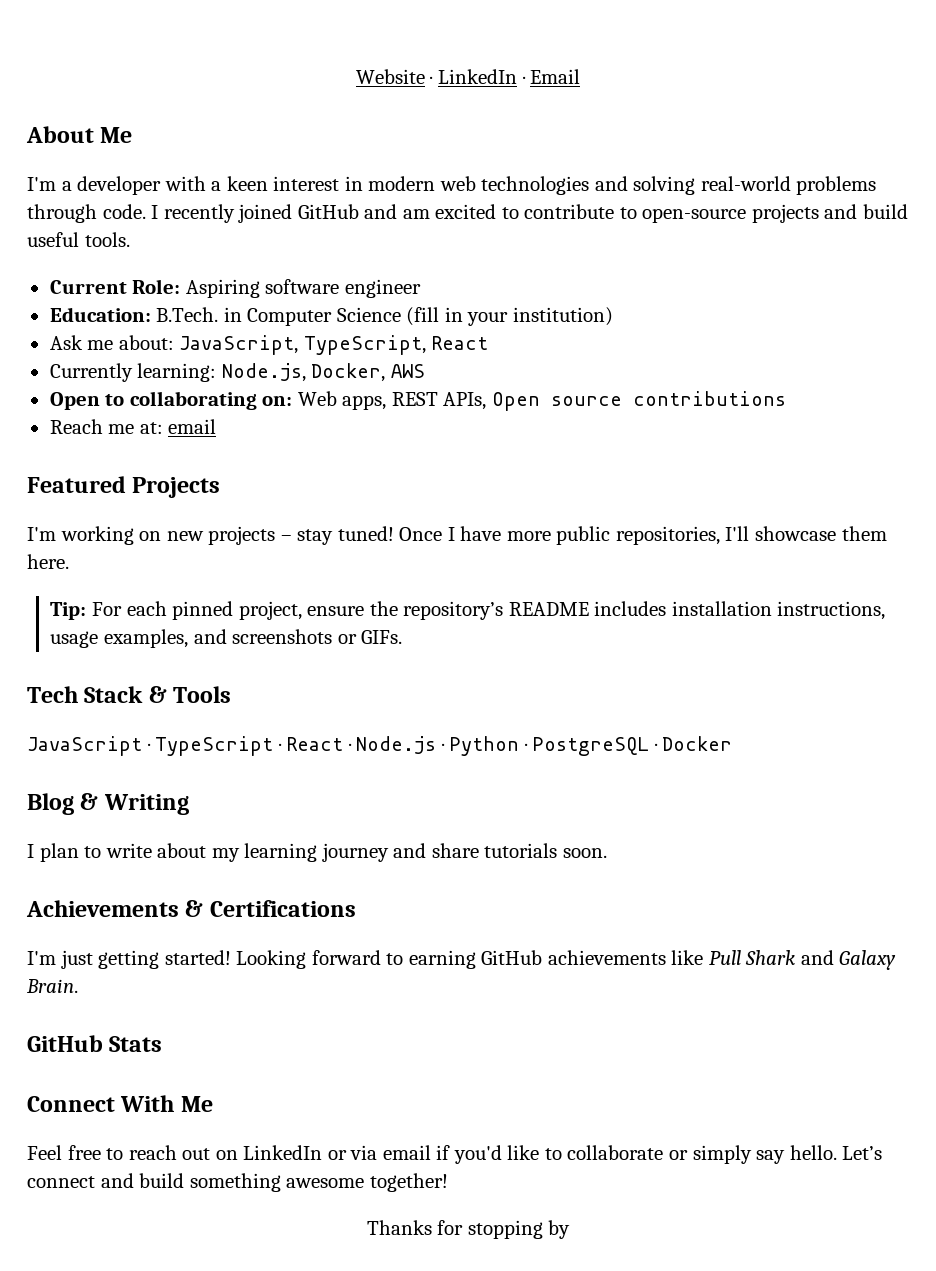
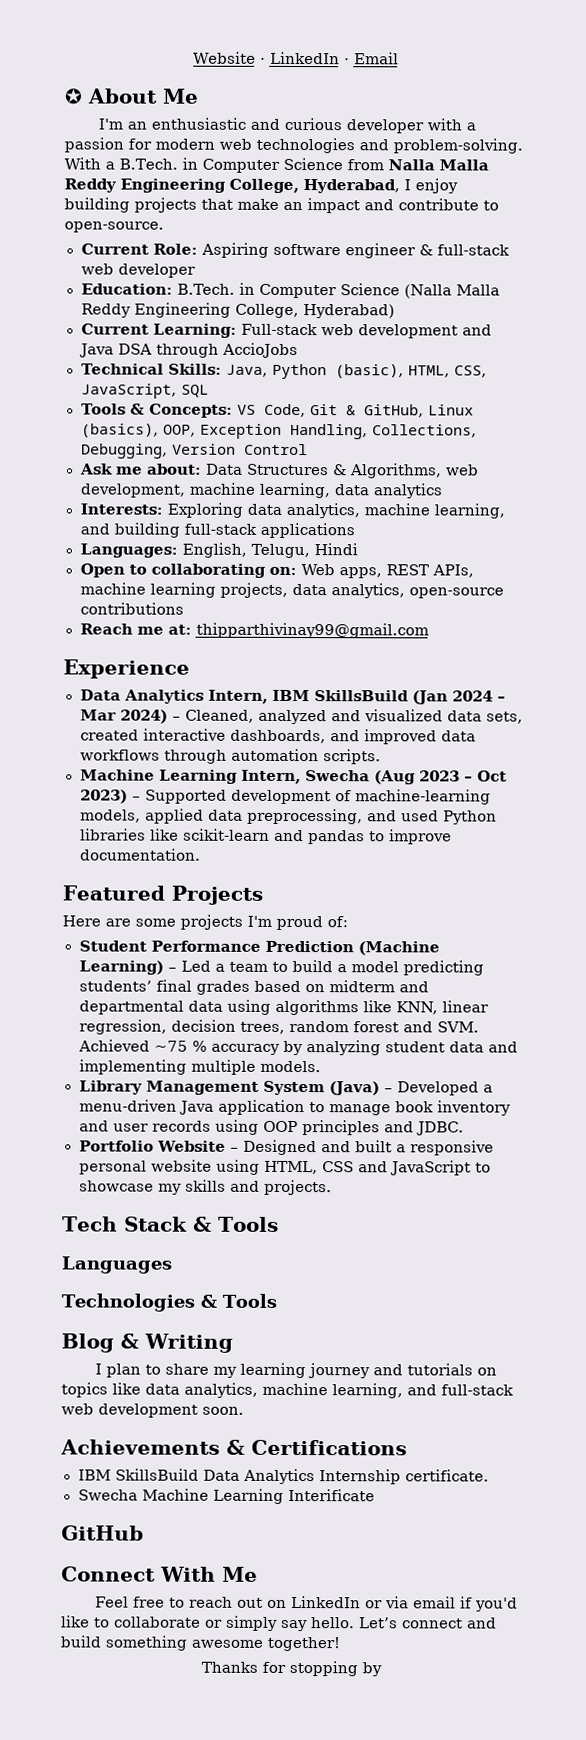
- About Me
+ ✪ About Me
- I'm a developer with a keen interest in modern web technologies and solving real-world problems through code. I recently joined GitHub and am excited to contribute to open-source projects and build useful tools.
+ I'm an enthusiastic and curious developer with a passion for modern web technologies and problem‑solving. With a B.Tech. in Computer Science from Nalla Malla Reddy Engineering College, Hyderabad, I enjoy building projects that make an impact and contribute to open‑source.
- Current Role: Aspiring software engineer
+ Current Role: Aspiring software engineer & full‑stack web developer
- Education: B.Tech. in Computer Science (fill in your institution)
- Ask me about: JavaScript, TypeScript, React
- Currently learning: Node.js, Docker, AWS
+ Education: B.Tech. in Computer Science (Nalla Malla Reddy Engineering College, Hyderabad)
+ Current Learning: Full‑stack web development and Java DSA through AccioJobs
+ Technical Skills: Java, Python (basic), HTML, CSS, JavaScript, SQL
+ Tools & Concepts: VS Code, Git & GitHub, Linux (basics), OOP, Exception Handling, Collections, Debugging, Version Control
+ Ask me about: Data Structures & Algorithms, web development, machine learning, data analytics
+ Interests: Exploring data analytics, machine learning, and building full‑stack applications
+ Languages: English, Telugu, Hindi
- Open to collaborating on: Web apps, REST APIs, Open source contributions
- Reach me at: email
+ Open to collaborating on: Web apps, REST APIs, machine learning projects, data analytics, open‑source contributions
+ Reach me at: thipparthivinay99@gmail.com
+ Experience
+ Data Analytics Intern, IBM SkillsBuild (Jan 2024 – Mar 2024) – Cleaned, analyzed and visualized data sets, created interactive dashboards, and improved data workflows through automation scripts.
+ Machine Learning Intern, Swecha (Aug 2023 – Oct 2023) – Supported development of machine‑learning models, applied data preprocessing, and used Python libraries like scikit‑learn and pandas to improve documentation.
  Featured Projects
- I'm working on new projects – stay tuned! Once I have more public repositories, I'll showcase them here.
- Tip: For each pinned project, ensure the repository’s README includes installation instructions, usage examples, and screenshots or GIFs.
+ Here are some projects I'm proud of:
+ Student Performance Prediction (Machine Learning) – Led a team to build a model predicting students’ final grades based on midterm and departmental data using algorithms like KNN, linear regression, decision trees, random forest and SVM. Achieved ~75 % accuracy by analyzing student data and implementing multiple models.
+ Library Management System (Java) – Developed a menu‑driven Java application to manage book inventory and user records using OOP principles and JDBC.
+ Portfolio Website – Designed and built a responsive personal website using HTML, CSS and JavaScript to showcase my skills and projects.
  Tech Stack & Tools
- JavaScript · TypeScript · React · Node.js · Python · PostgreSQL · Docker
+ Languages
+ Technologies & Tools
- I plan to write about my learning journey and share tutorials soon.
+ I plan to share my learning journey and tutorials on topics like data analytics, machine learning, and full‑stack web development soon.
  Achievements & Certifications
- I'm just getting started! Looking forward to earning GitHub achievements like Pull Shark and Galaxy Brain.
- GitHub Stats
+ IBM SkillsBuild Data Analytics Internship certificate.
+ Swecha Machine Learning Interificate
+ GitHub

